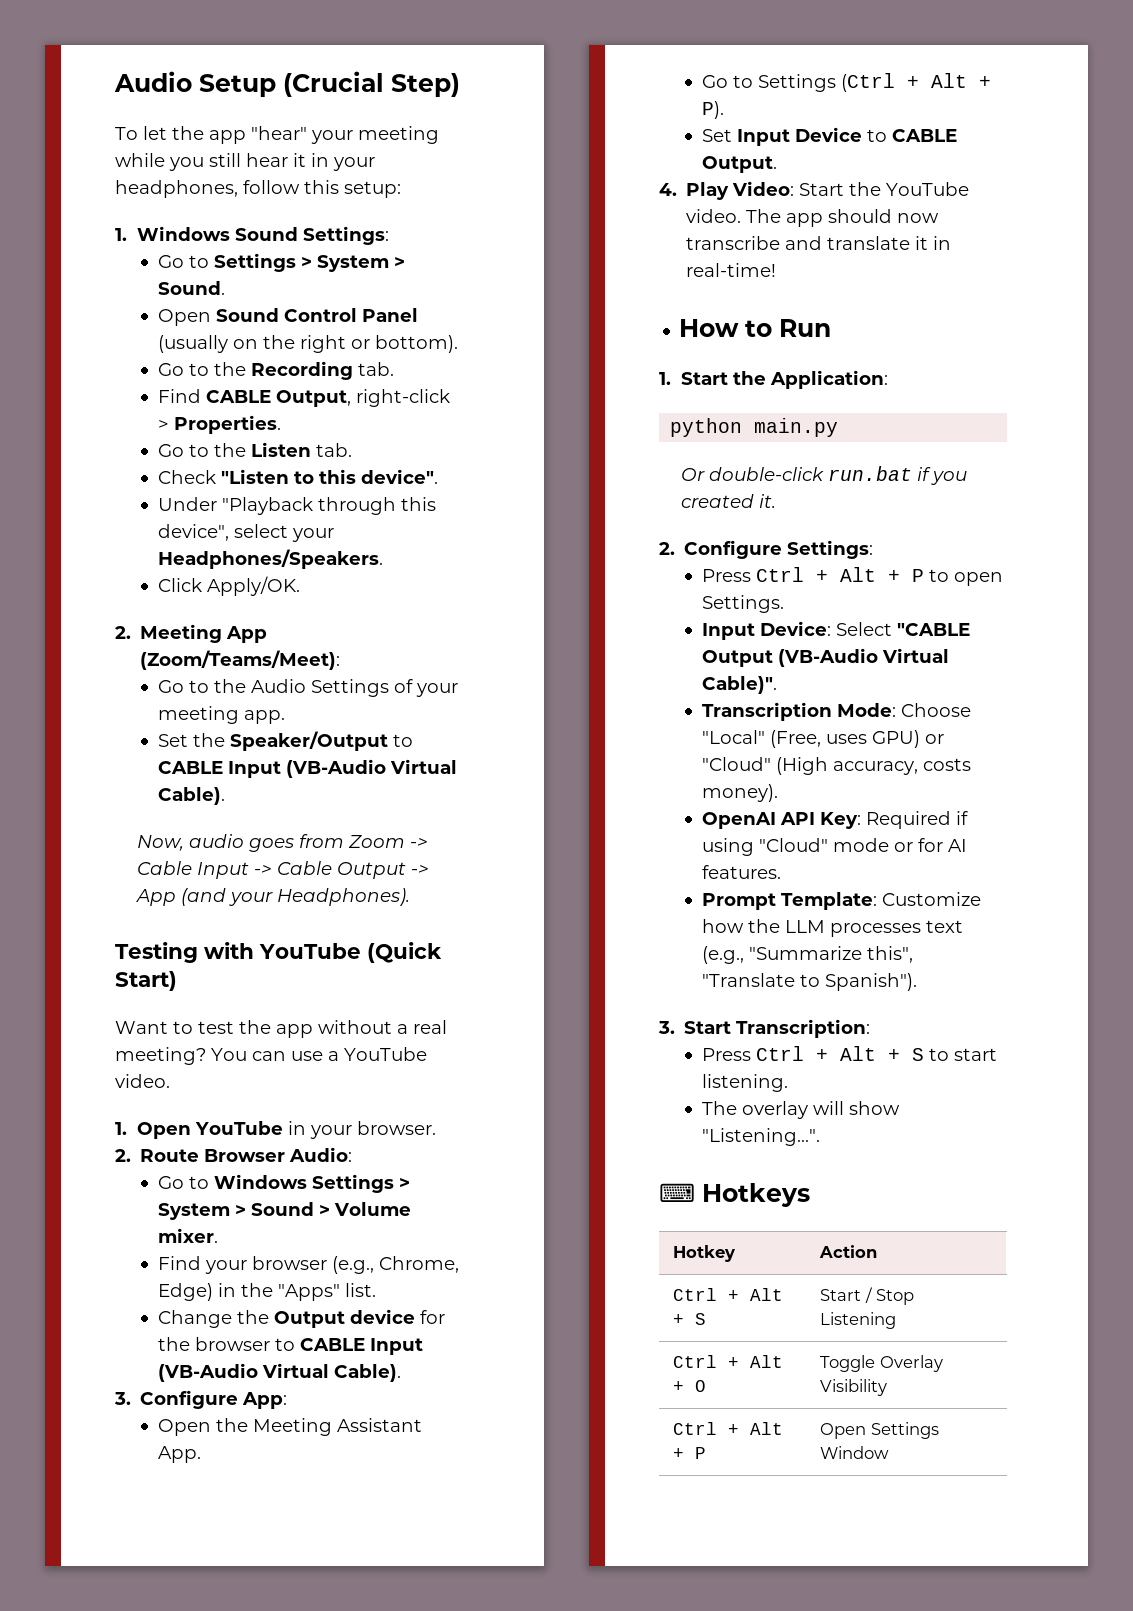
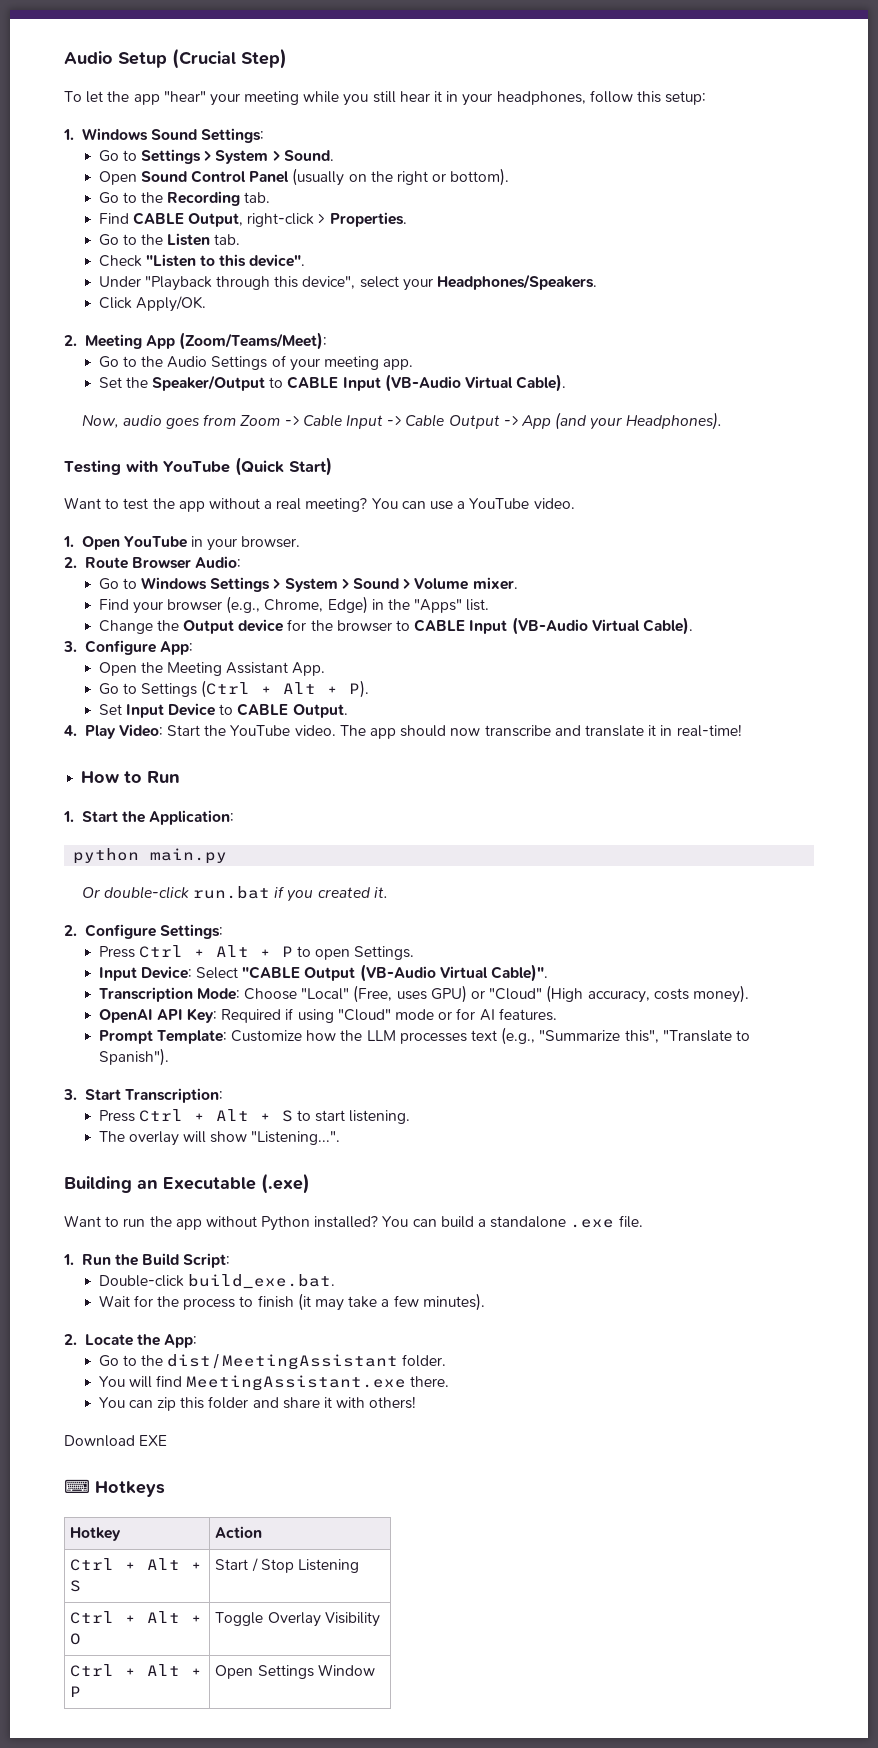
+ Building an Executable (.exe)
+ Want to run the app without Python installed? You can build a standalone .exe file.
+ 1. Run the Build Script:
+ Double-click build_exe.bat.
+ Wait for the process to finish (it may take a few minutes).
+ 2. Locate the App:
+ Go to the dist/MeetingAssistant folder.
+ You will find MeetingAssistant.exe there.
+ You can zip this folder and share it with others!
+ Download EXE

